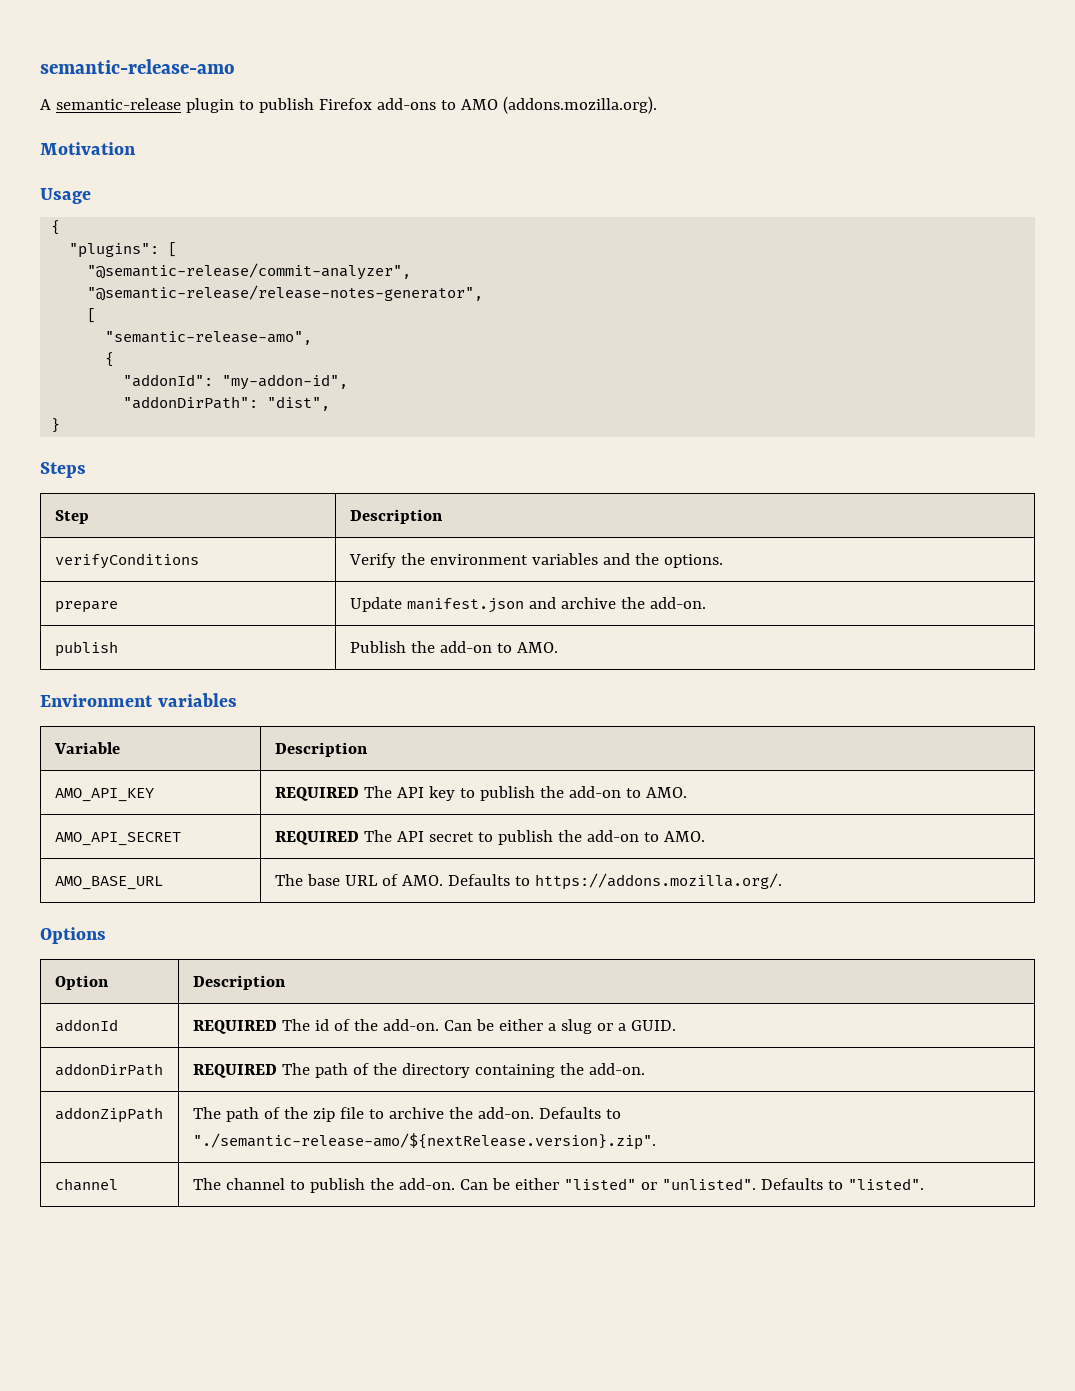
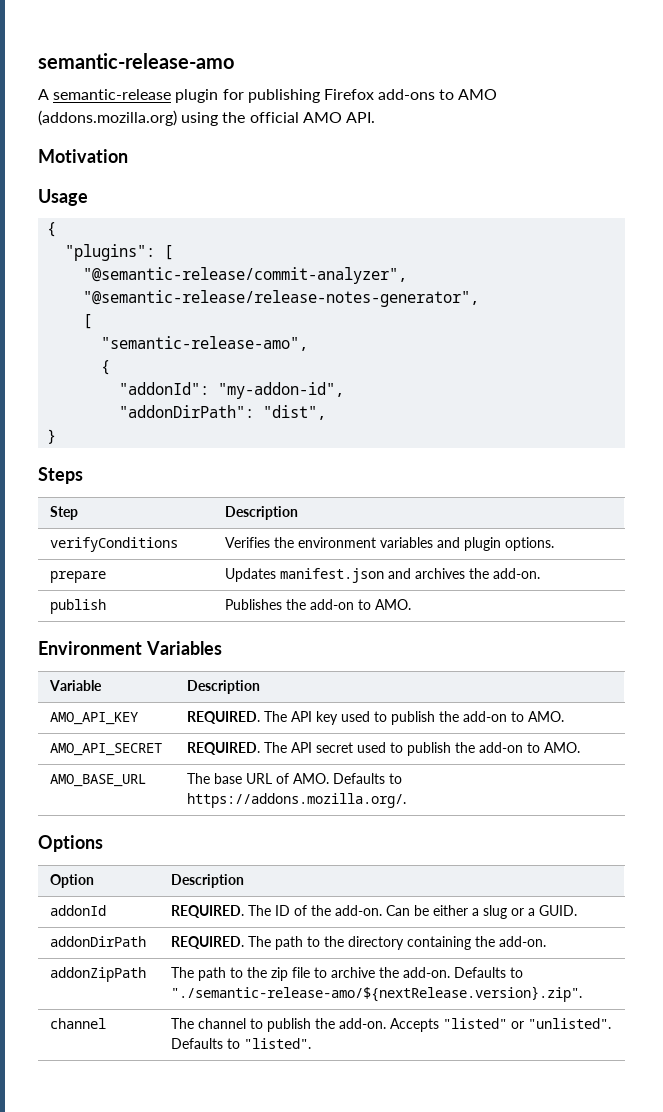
- A semantic-release plugin to publish Firefox add-ons to AMO (addons.mozilla.org).
+ A semantic-release plugin for publishing Firefox add-ons to AMO (addons.mozilla.org) using the official AMO API.
- verifyConditions | Verify the environment variables and the options.
+ verifyConditions | Verifies the environment variables and plugin options.
- prepare | Update manifest.json and archive the add-on.
+ prepare | Updates manifest.json and archives the add-on.
- publish | Publish the add-on to AMO.
+ publish | Publishes the add-on to AMO.
- Environment variables
+ Environment Variables
- AMO_API_KEY | REQUIRED The API key to publish the add-on to AMO.
+ AMO_API_KEY | REQUIRED. The API key used to publish the add-on to AMO.
- AMO_API_SECRET | REQUIRED The API secret to publish the add-on to AMO.
+ AMO_API_SECRET | REQUIRED. The API secret used to publish the add-on to AMO.
- addonId | REQUIRED The id of the add-on. Can be either a slug or a GUID.
+ addonId | REQUIRED. The ID of the add-on. Can be either a slug or a GUID.
- addonDirPath | REQUIRED The path of the directory containing the add-on.
+ addonDirPath | REQUIRED. The path to the directory containing the add-on.
- addonZipPath | The path of the zip file to archive the add-on. Defaults to "./semantic-release-amo/${nextRelease.version}.zip".
+ addonZipPath | The path to the zip file to archive the add-on. Defaults to "./semantic-release-amo/${nextRelease.version}.zip".
- channel | The channel to publish the add-on. Can be either "listed" or "unlisted". Defaults to "listed".
+ channel | The channel to publish the add-on. Accepts "listed" or "unlisted". Defaults to "listed".

